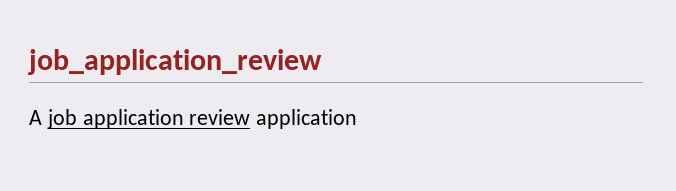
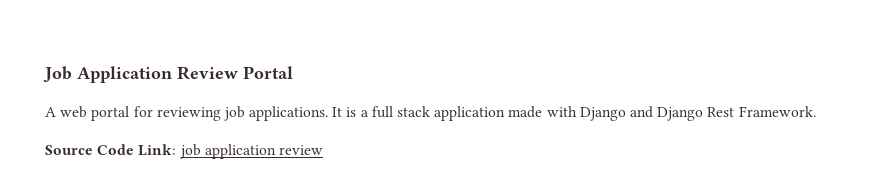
- job_application_review
- A job application review application
+ Job Application Review Portal
+ A web portal for reviewing job applications. It is a full stack application made with Django and Django Rest Framework.
+ Source Code Link: job application review

